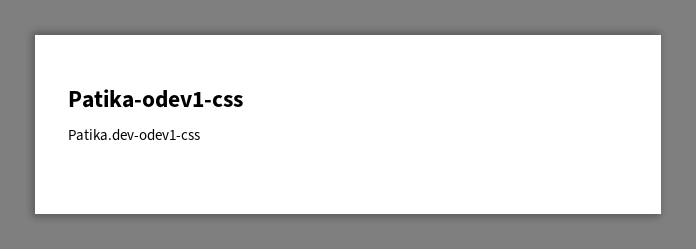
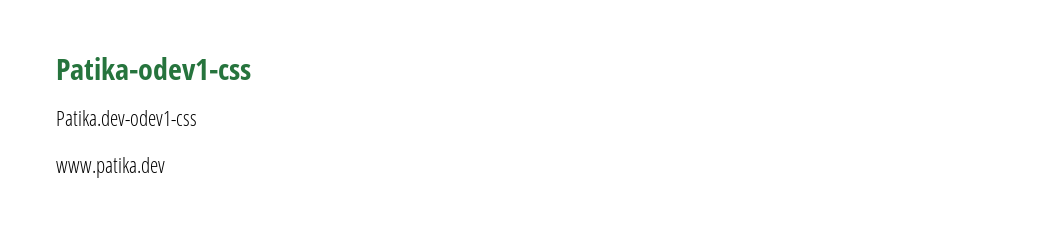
+ www.patika.dev

